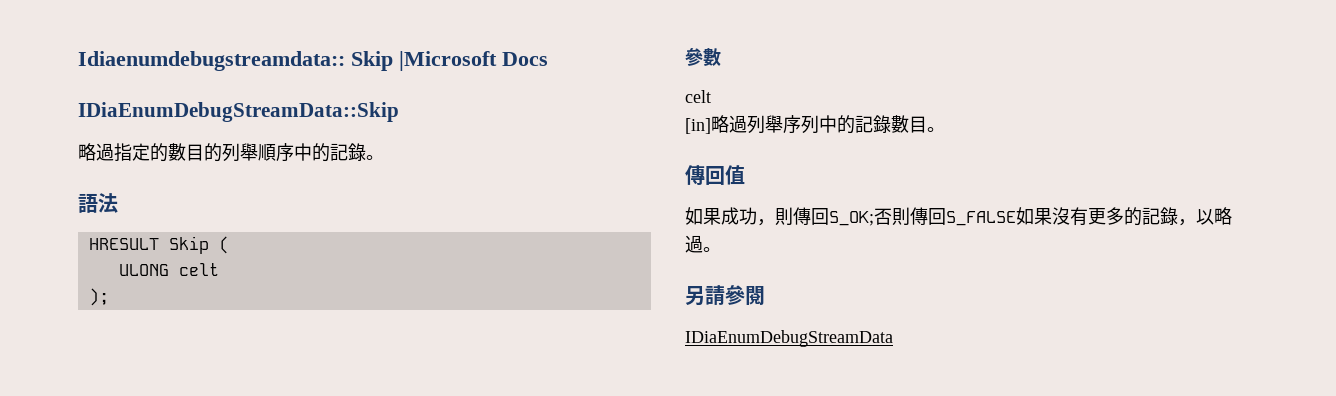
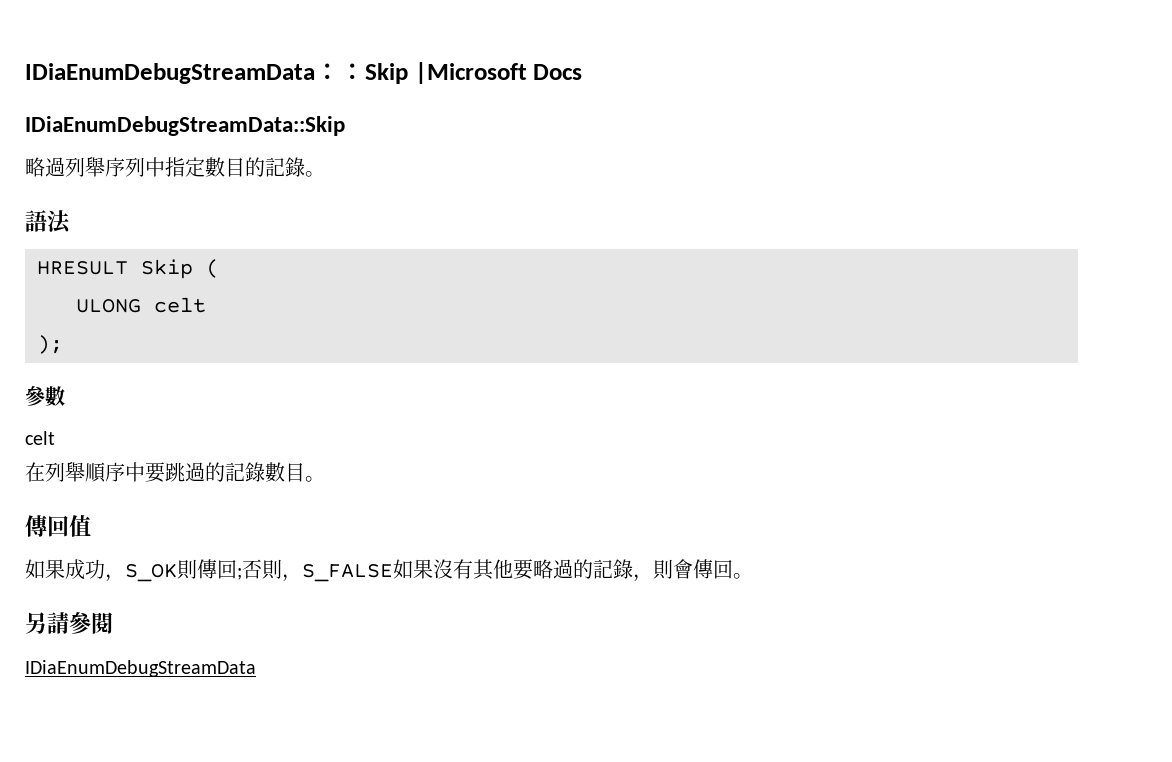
- Idiaenumdebugstreamdata:: Skip |Microsoft Docs
+ IDiaEnumDebugStreamData：：Skip |Microsoft Docs
- 略過指定的數目的列舉順序中的記錄。
+ 略過列舉序列中指定數目的記錄。
- [in]略過列舉序列中的記錄數目。
+ 在列舉順序中要跳過的記錄數目。
- 如果成功，則傳回S_OK;否則傳回S_FALSE如果沒有更多的記錄，以略過。
+ 如果成功，S_OK則傳回;否則，S_FALSE如果沒有其他要略過的記錄，則會傳回。

